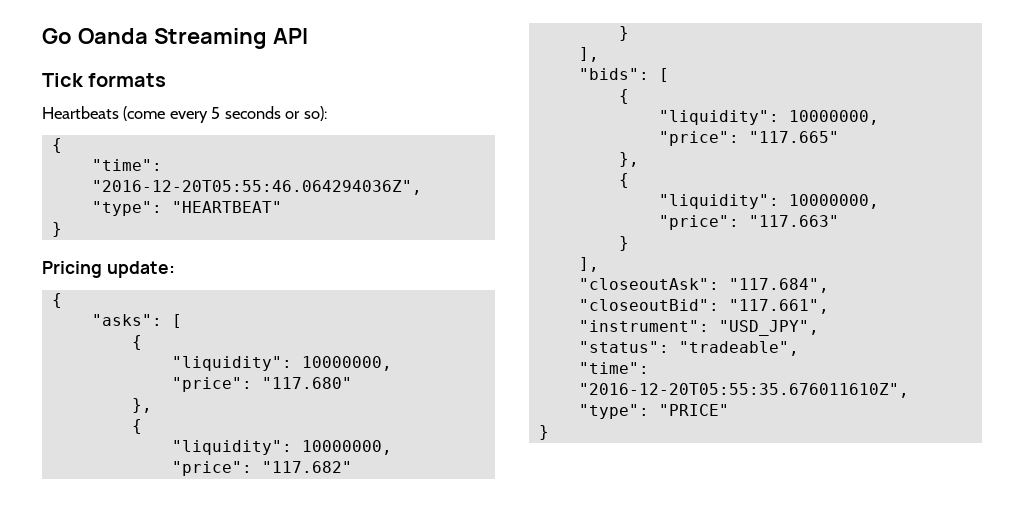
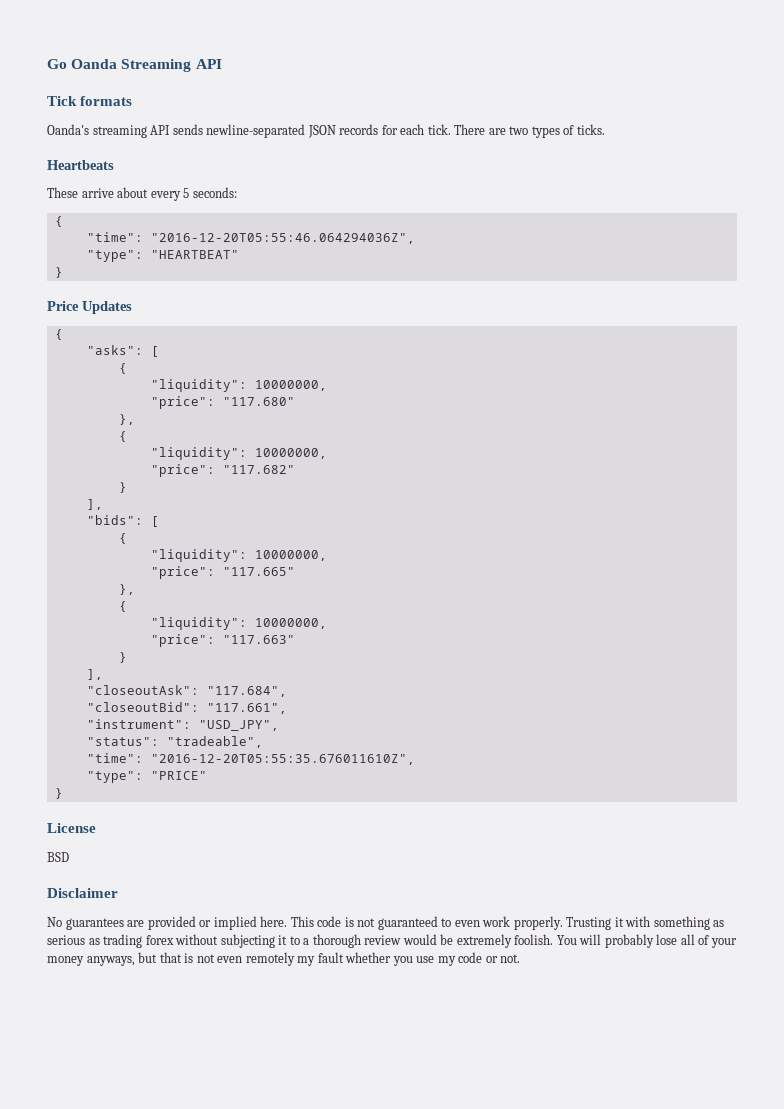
- Heartbeats (come every 5 seconds or so):
+ Oanda's streaming API sends newline-separated JSON records for each tick. There are two types of ticks.
+ Heartbeats
+ These arrive about every 5 seconds:
- Pricing update:
+ Price Updates
+ License
+ BSD
+ Disclaimer
+ No guarantees are provided or implied here. This code is not guaranteed to even work properly. Trusting it with something as serious as trading forex without subjecting it to a thorough review would be extremely foolish. You will probably lose all of your money anyways, but that is not even remotely my fault whether you use my code or not.

